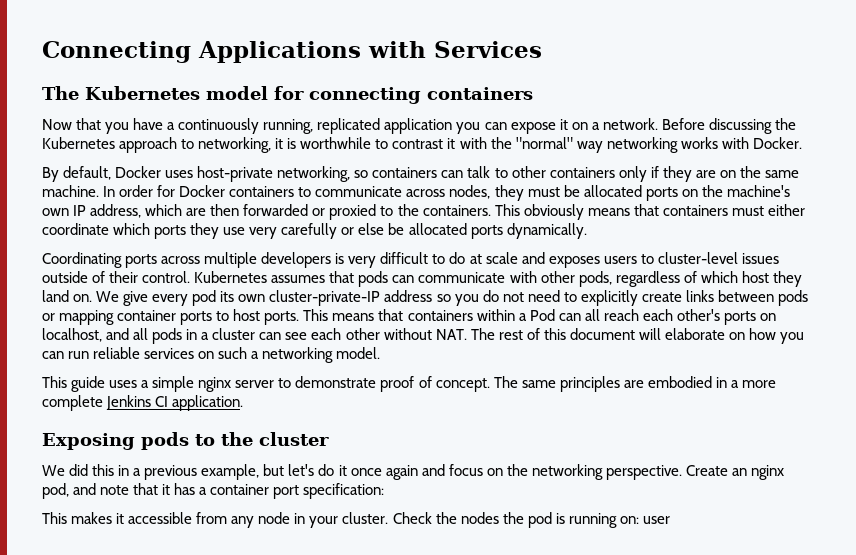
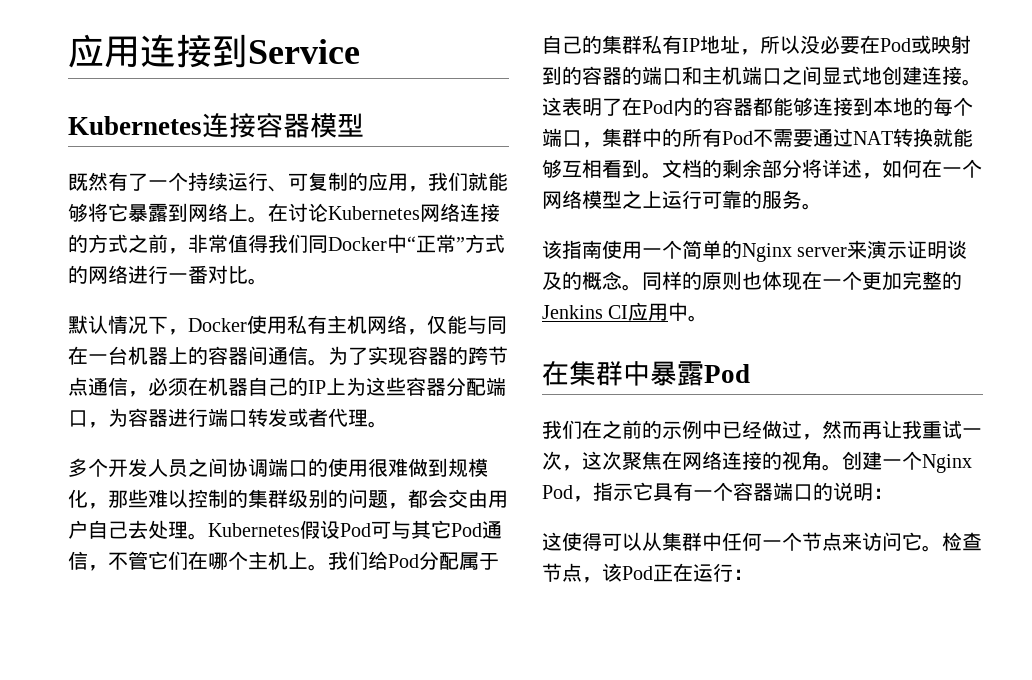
- Connecting Applications with Services
- The Kubernetes model for connecting containers
- Now that you have a continuously running, replicated application you can expose it on a network. Before discussing the Kubernetes approach to networking, it is worthwhile to contrast it with the "normal" way networking works with Docker.
- By default, Docker uses host-private networking, so containers can talk to other containers only if they are on the same machine. In order for Docker containers to communicate across nodes, they must be allocated ports on the machine's own IP address, which are then forwarded or proxied to the containers. This obviously means that containers must either coordinate which ports they use very carefully or else be allocated ports dynamically.
- Coordinating ports across multiple developers is very difficult to do at scale and exposes users to cluster-level issues outside of their control. Kubernetes assumes that pods can communicate with other pods, regardless of which host they land on. We give every pod its own cluster-private-IP address so you do not need to explicitly create links between pods or mapping container ports to host ports. This means that containers within a Pod can all reach each other's ports on localhost, and all pods in a cluster can see each other without NAT. The rest of this document will elaborate on how you can run reliable services on such a networking model.
- This guide uses a simple nginx server to demonstrate proof of concept. The same principles are embodied in a more complete Jenkins CI application.
- Exposing pods to the cluster
- We did this in a previous example, but let's do it once again and focus on the networking perspective. Create an nginx pod, and note that it has a container port specification:
- This makes it accessible from any node in your cluster. Check the nodes the pod is running on: user
+ 应用连接到Service
+ Kubernetes连接容器模型
+ 既然有了一个持续运行、可复制的应用，我们就能够将它暴露到网络上。在讨论Kubernetes网络连接的方式之前，非常值得我们同Docker中“正常”方式的网络进行一番对比。
+ 默认情况下，Docker使用私有主机网络，仅能与同在一台机器上的容器间通信。为了实现容器的跨节点通信，必须在机器自己的IP上为这些容器分配端口，为容器进行端口转发或者代理。
+ 多个开发人员之间协调端口的使用很难做到规模化，那些难以控制的集群级别的问题，都会交由用户自己去处理。Kubernetes假设Pod可与其它Pod通信，不管它们在哪个主机上。我们给Pod分配属于自己的集群私有IP地址，所以没必要在Pod或映射到的容器的端口和主机端口之间显式地创建连接。这表明了在Pod内的容器都能够连接到本地的每个端口，集群中的所有Pod不需要通过NAT转换就能够互相看到。文档的剩余部分将详述，如何在一个网络模型之上运行可靠的服务。
+ 该指南使用一个简单的Nginx server来演示证明谈及的概念。同样的原则也体现在一个更加完整的Jenkins CI应用中。
+ 在集群中暴露Pod
+ 我们在之前的示例中已经做过，然而再让我重试一次，这次聚焦在网络连接的视角。创建一个Nginx Pod，指示它具有一个容器端口的说明：
+ 这使得可以从集群中任何一个节点来访问它。检查节点，该Pod正在运行：

